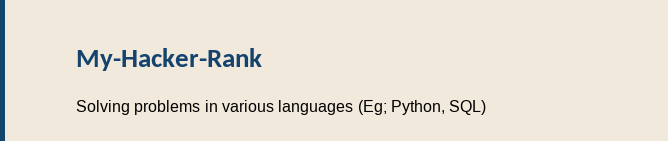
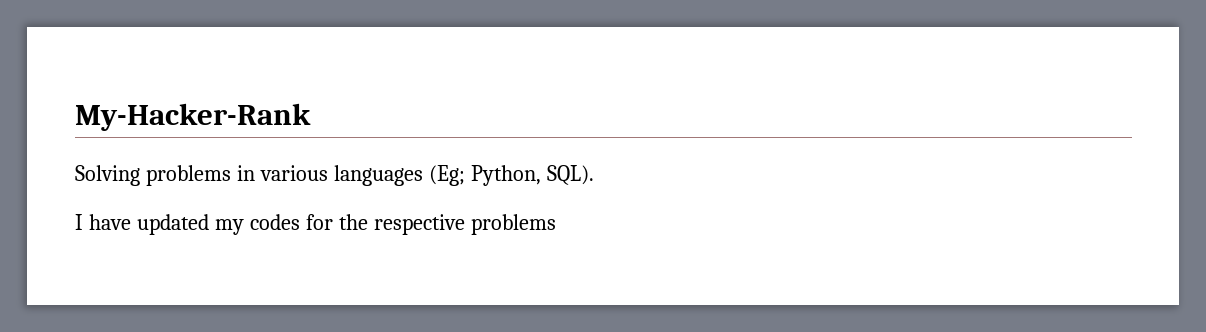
- Solving problems in various languages (Eg; Python, SQL)
+ Solving problems in various languages (Eg; Python, SQL).
+ I have updated my codes for the respective problems

